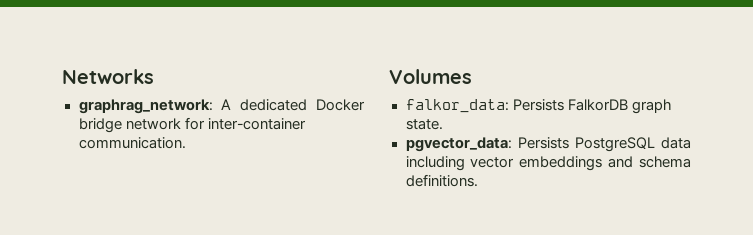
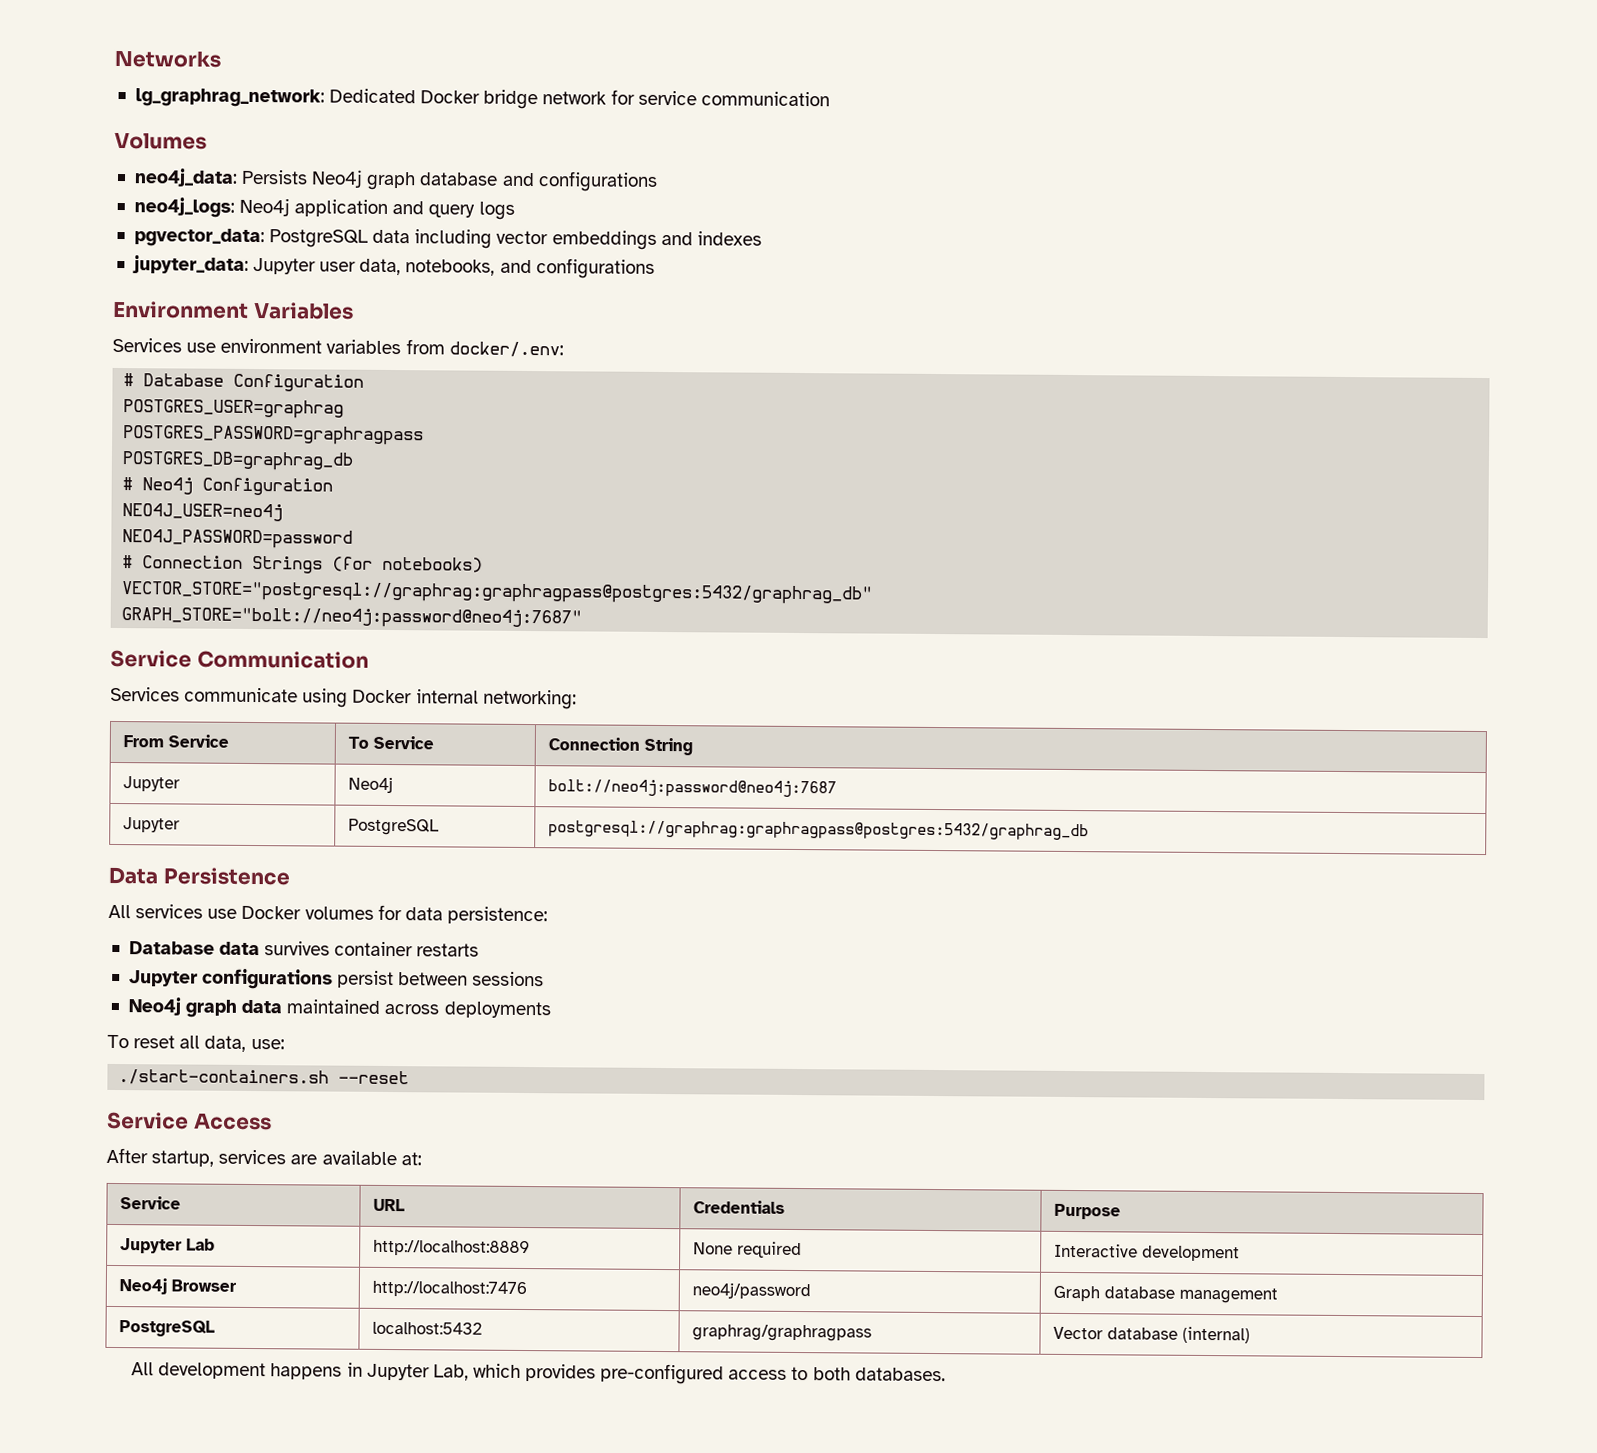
- graphrag_network: A dedicated Docker bridge network for inter-container communication.
+ lg_graphrag_network: Dedicated Docker bridge network for service communication
- falkor_data: Persists FalkorDB graph state.
+ neo4j_data: Persists Neo4j graph database and configurations
+ neo4j_logs: Neo4j application and query logs
- pgvector_data: Persists PostgreSQL data including vector embeddings and schema definitions.
+ pgvector_data: PostgreSQL data including vector embeddings and indexes
+ jupyter_data: Jupyter user data, notebooks, and configurations
+ Environment Variables
+ Services use environment variables from docker/.env:
+ # Database Configuration
+ POSTGRES_USER=graphrag
+ POSTGRES_PASSWORD=graphragpass
+ POSTGRES_DB=graphrag_db
+ # Neo4j Configuration
+ NEO4J_USER=neo4j
+ NEO4J_PASSWORD=password
+ # Connection Strings (for notebooks)
+ VECTOR_STORE="postgresql://graphrag:graphragpass@postgres:5432/graphrag_db"
+ GRAPH_STORE="bolt://neo4j:password@neo4j:7687"
+ Service Communication
+ Services communicate using Docker internal networking:
+ From Service | To Service | Connection String
+ Jupyter | Neo4j | bolt://neo4j:password@neo4j:7687
+ Jupyter | PostgreSQL | postgresql://graphrag:graphragpass@postgres:5432/graphrag_db
+ Data Persistence
+ All services use Docker volumes for data persistence:
+ Database data survives container restarts
+ Jupyter configurations persist between sessions
+ Neo4j graph data maintained across deployments
+ To reset all data, use:
+ ./start-containers.sh --reset
+ Service Access
+ After startup, services are available at:
+ Service | URL | Credentials | Purpose
+ Jupyter Lab | http://localhost:8889 | None required | Interactive development
+ Neo4j Browser | http://localhost:7476 | neo4j/password | Graph database management
+ PostgreSQL | localhost:5432 | graphrag/graphragpass | Vector database (internal)
+ All development happens in Jupyter Lab, which provides pre-configured access to both databases.

